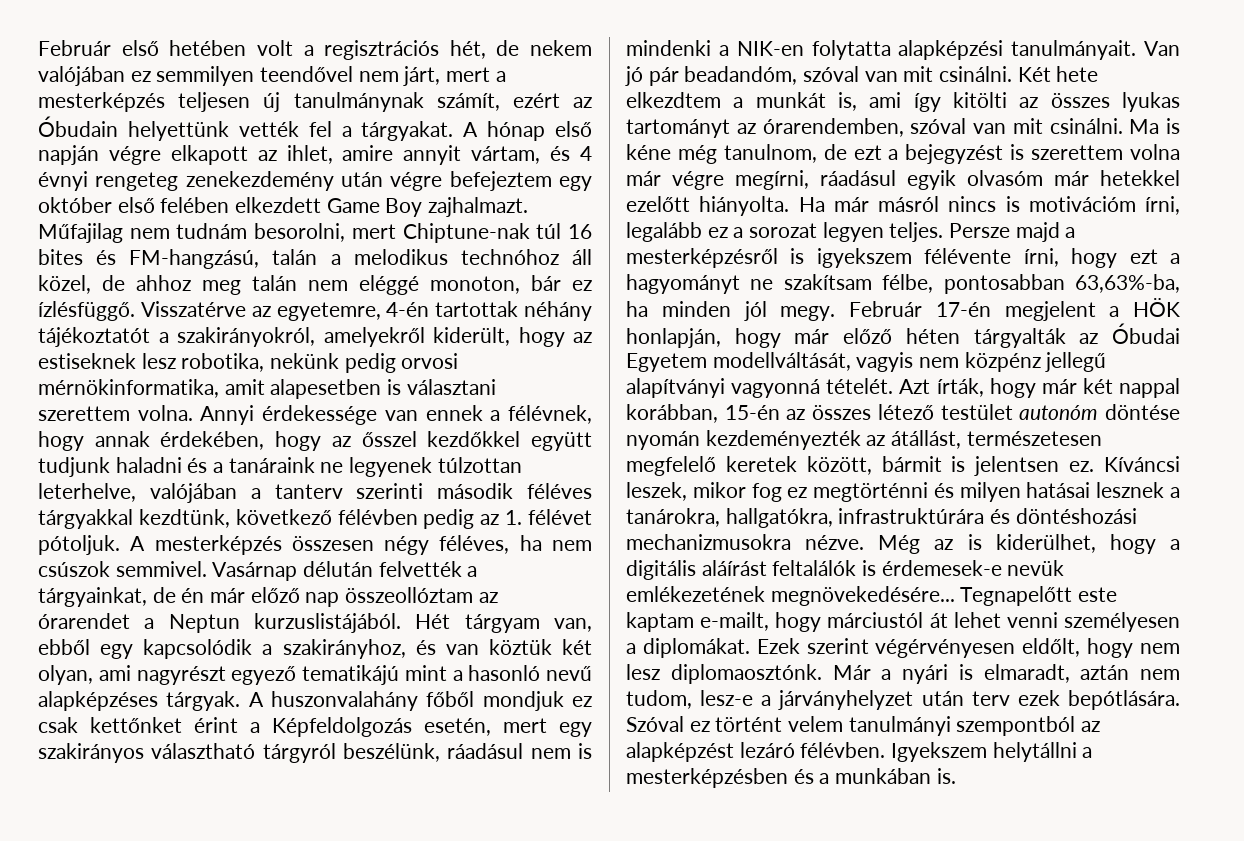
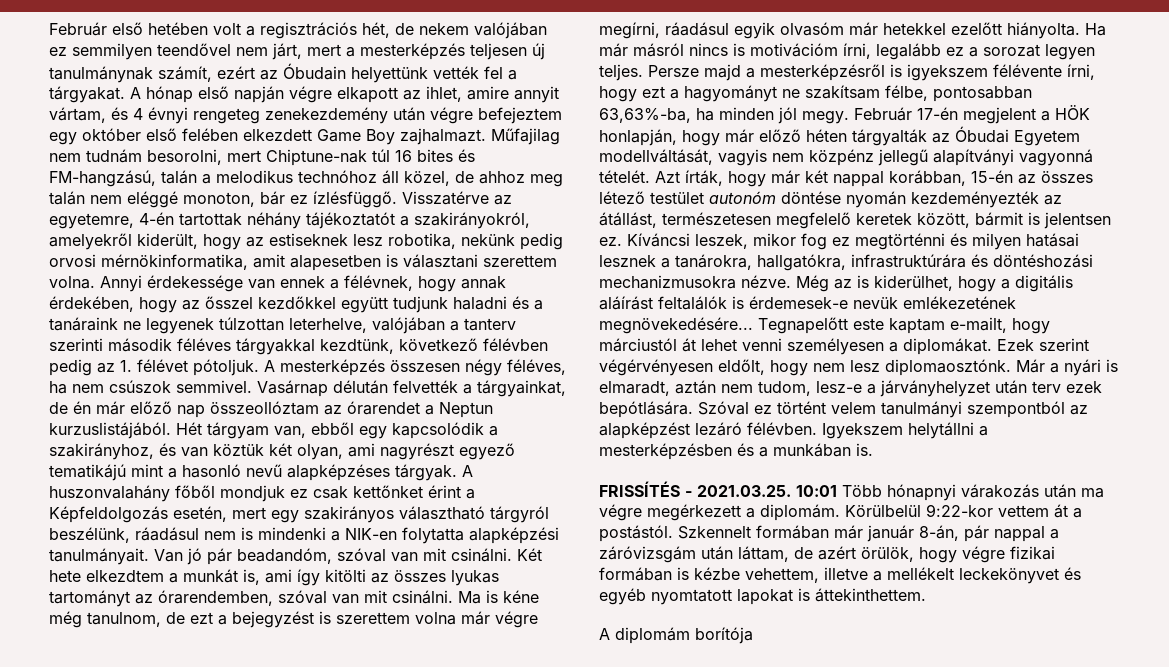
+ FRISSÍTÉS - 2021.03.25. 10:01 Több hónapnyi várakozás után ma végre megérkezett a diplomám. Körülbelül 9:22-kor vettem át a postástól. Szkennelt formában már január 8-án, pár nappal a záróvizsgám után láttam, de azért örülök, hogy végre fizikai formában is kézbe vehettem, illetve a mellékelt leckekönyvet és egyéb nyomtatott lapokat is áttekinthettem.
+ A diplomám borítója

